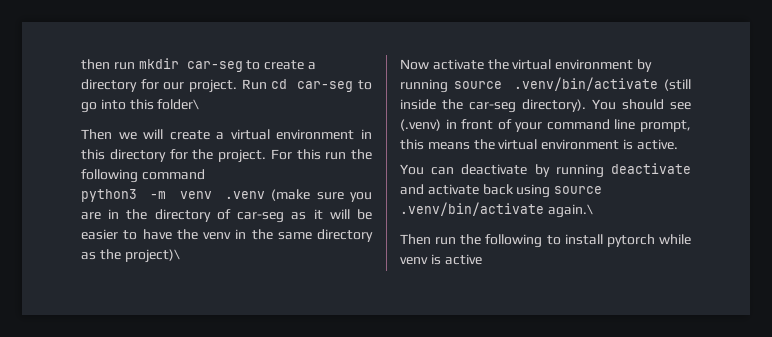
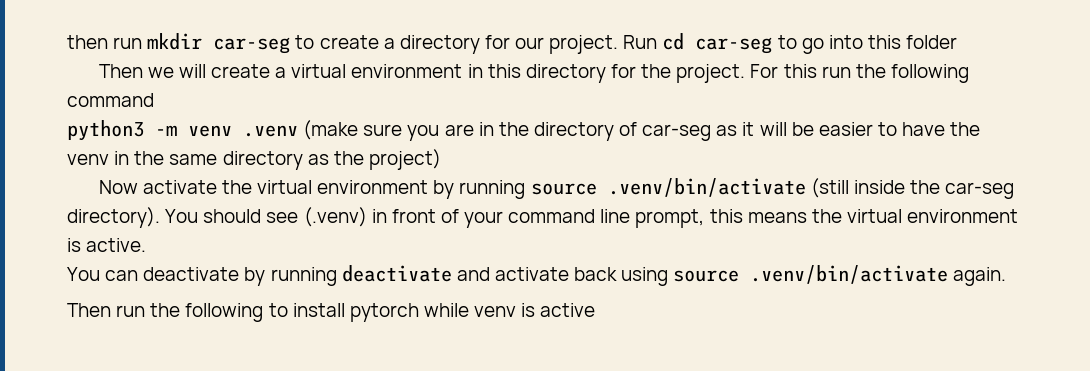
- Run cd car-seg to go into this folder\
+ Run cd car-seg to go into this folder
- python3 -m venv .venv (make sure you are in the directory of car-seg as it will be easier to have the venv in the same directory as the project)\
+ python3 -m venv .venv (make sure you are in the directory of car-seg as it will be easier to have the venv in the same directory as the project)
- You can deactivate by running deactivate and activate back using source .venv/bin/activate again.\
+ You can deactivate by running deactivate and activate back using source .venv/bin/activate again.

